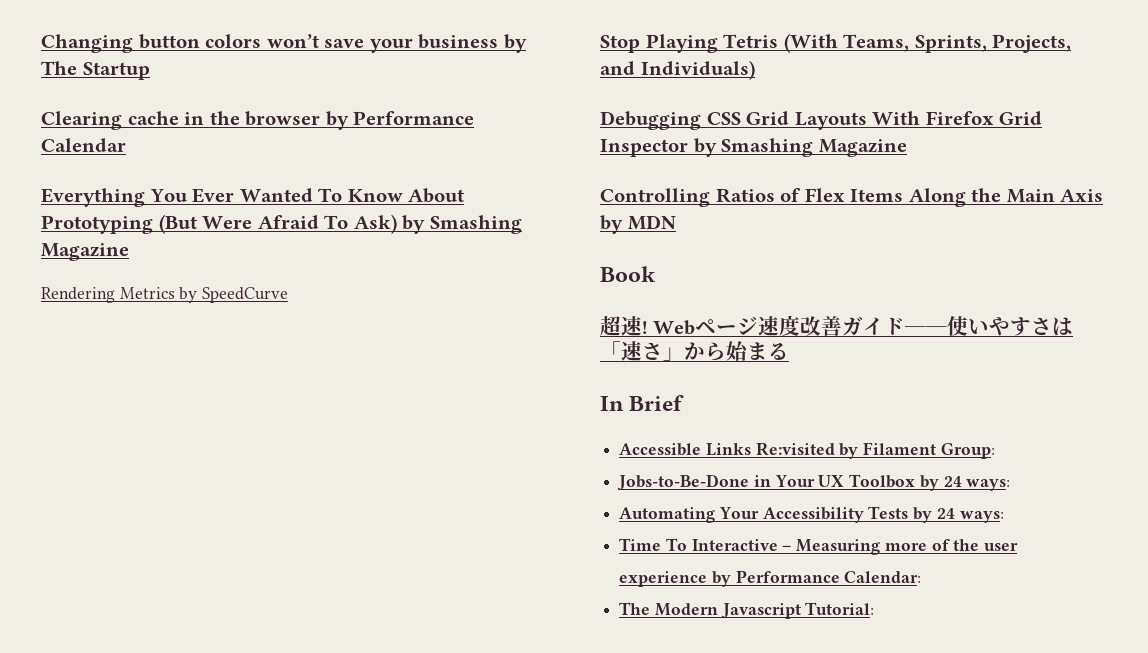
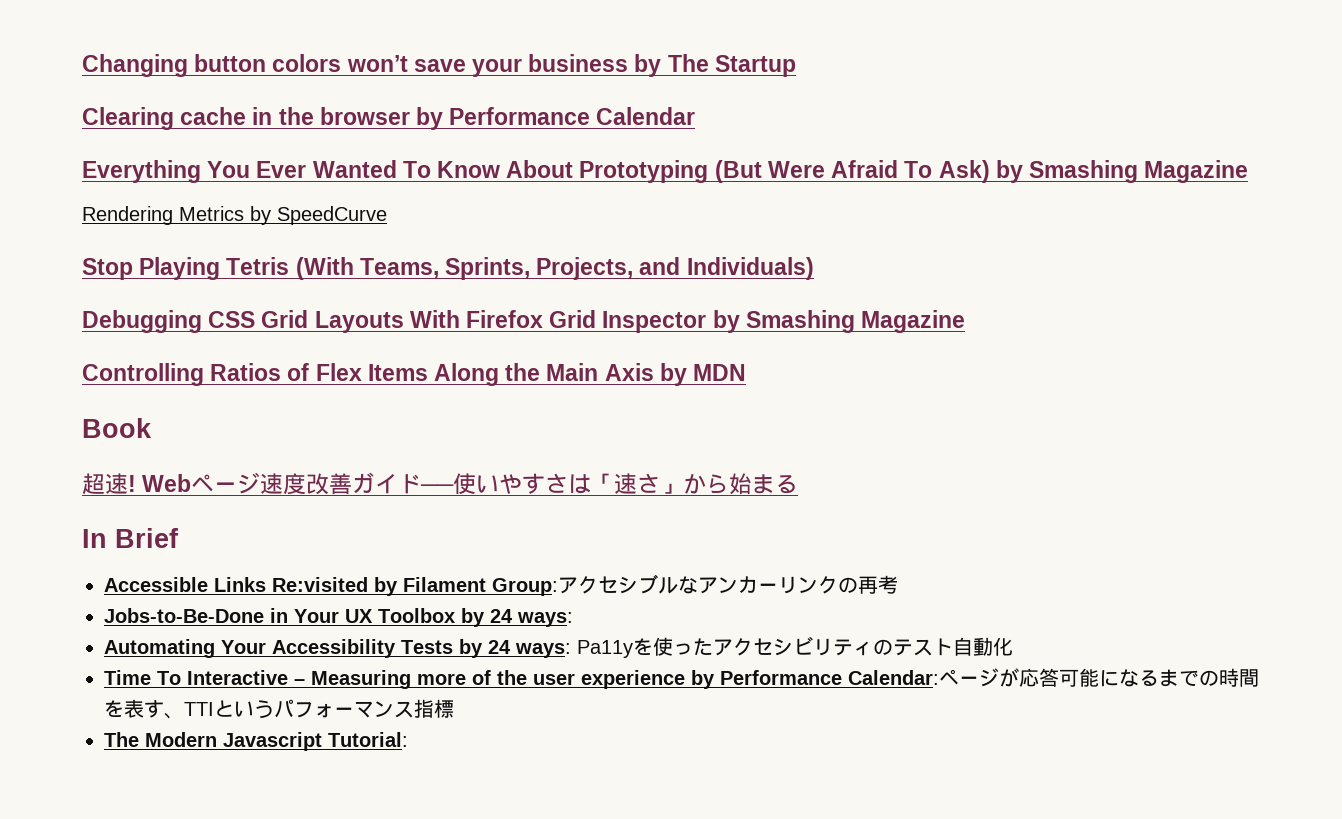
- Accessible Links Re:visited by Filament Group:
+ Accessible Links Re:visited by Filament Group:アクセシブルなアンカーリンクの再考
- Automating Your Accessibility Tests by 24 ways:
+ Automating Your Accessibility Tests by 24 ways: Pa11yを使ったアクセシビリティのテスト自動化
- Time To Interactive – Measuring more of the user experience by Performance Calendar:
+ Time To Interactive – Measuring more of the user experience by Performance Calendar:ページが応答可能になるまでの時間を表す、TTIというパフォーマンス指標

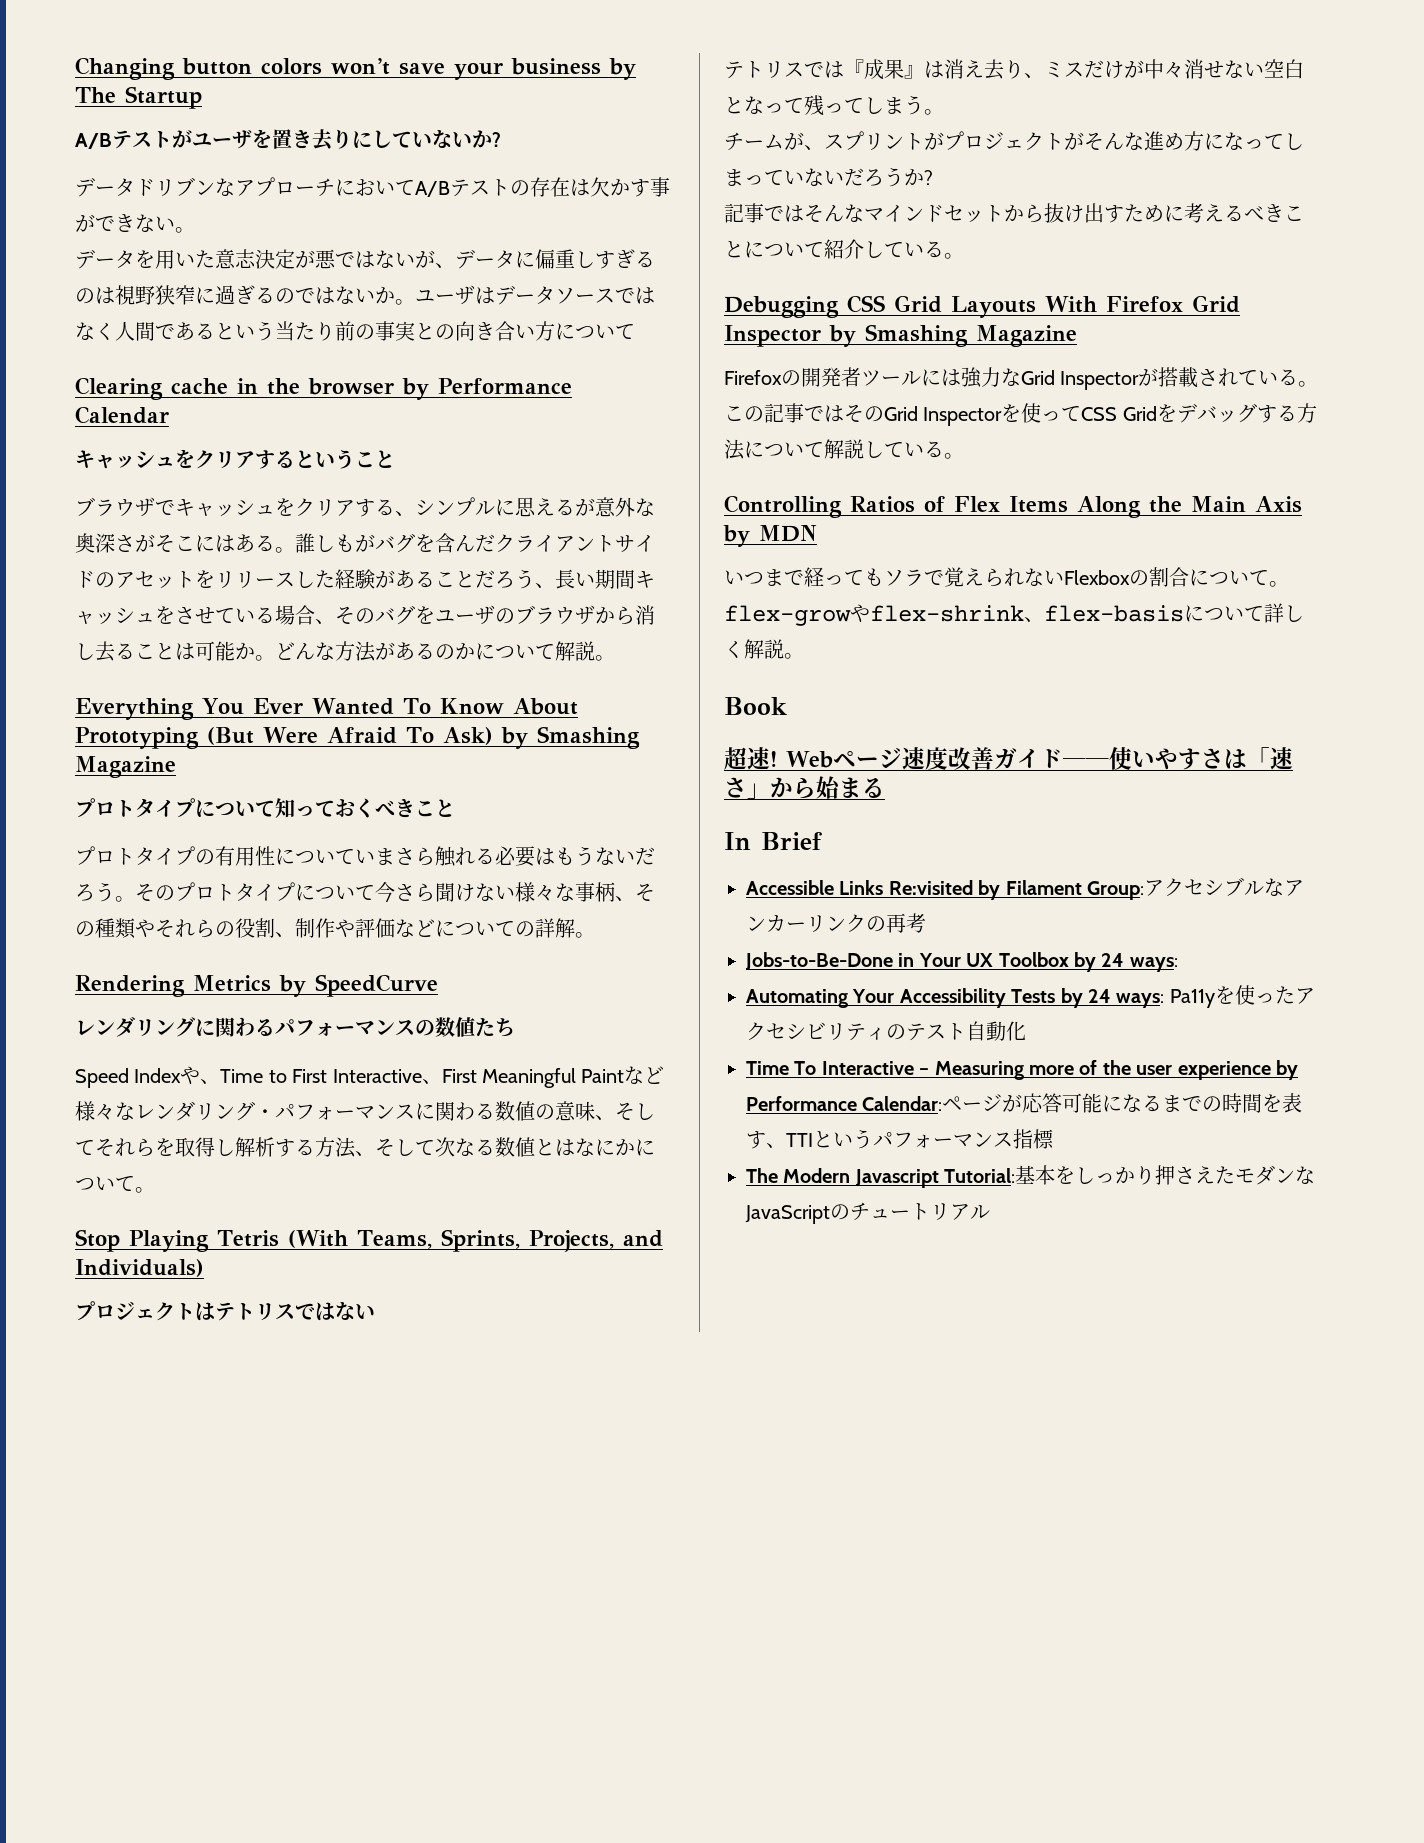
+ A/Bテストがユーザを置き去りにしていないか?
+ データドリブンなアプローチにおいてA/Bテストの存在は欠かす事ができない。
+ データを用いた意志決定が悪ではないが、データに偏重しすぎるのは視野狭窄に過ぎるのではないか。ユーザはデータソースではなく人間であるという当たり前の事実との向き合い方について
+ キャッシュをクリアするということ
+ ブラウザでキャッシュをクリアする、シンプルに思えるが意外な奥深さがそこにはある。誰しもがバグを含んだクライアントサイドのアセットをリリースした経験があることだろう、長い期間キャッシュをさせている場合、そのバグをユーザのブラウザから消し去ることは可能か。どんな方法があるのかについて解説。
+ プロトタイプについて知っておくべきこと
+ プロトタイプの有用性についていまさら触れる必要はもうないだろう。そのプロトタイプについて今さら聞けない様々な事柄、その種類やそれらの役割、制作や評価などについての詳解。
  Rendering Metrics by SpeedCurve
+ レンダリングに関わるパフォーマンスの数値たち
+ Speed Indexや、Time to First Interactive、First Meaningful Paintなど様々なレンダリング・パフォーマンスに関わる数値の意味、そしてそれらを取得し解析する方法、そして次なる数値とはなにかについて。
+ プロジェクトはテトリスではない
+ テトリスでは『成果』は消え去り、ミスだけが中々消せない空白となって残ってしまう。
+ チームが、スプリントがプロジェクトがそんな進め方になってしまっていないだろうか?
+ 記事ではそんなマインドセットから抜け出すために考えるべきことについて紹介している。
+ Firefoxの開発者ツールには強力なGrid Inspectorが搭載されている。この記事ではそのGrid Inspectorを使ってCSS Gridをデバッグする方法について解説している。
+ いつまで経ってもソラで覚えられないFlexboxの割合について。flex-growやflex-shrink、flex-basisについて詳しく解説。
- The Modern Javascript Tutorial:
+ The Modern Javascript Tutorial:基本をしっかり押さえたモダンなJavaScriptのチュートリアル

